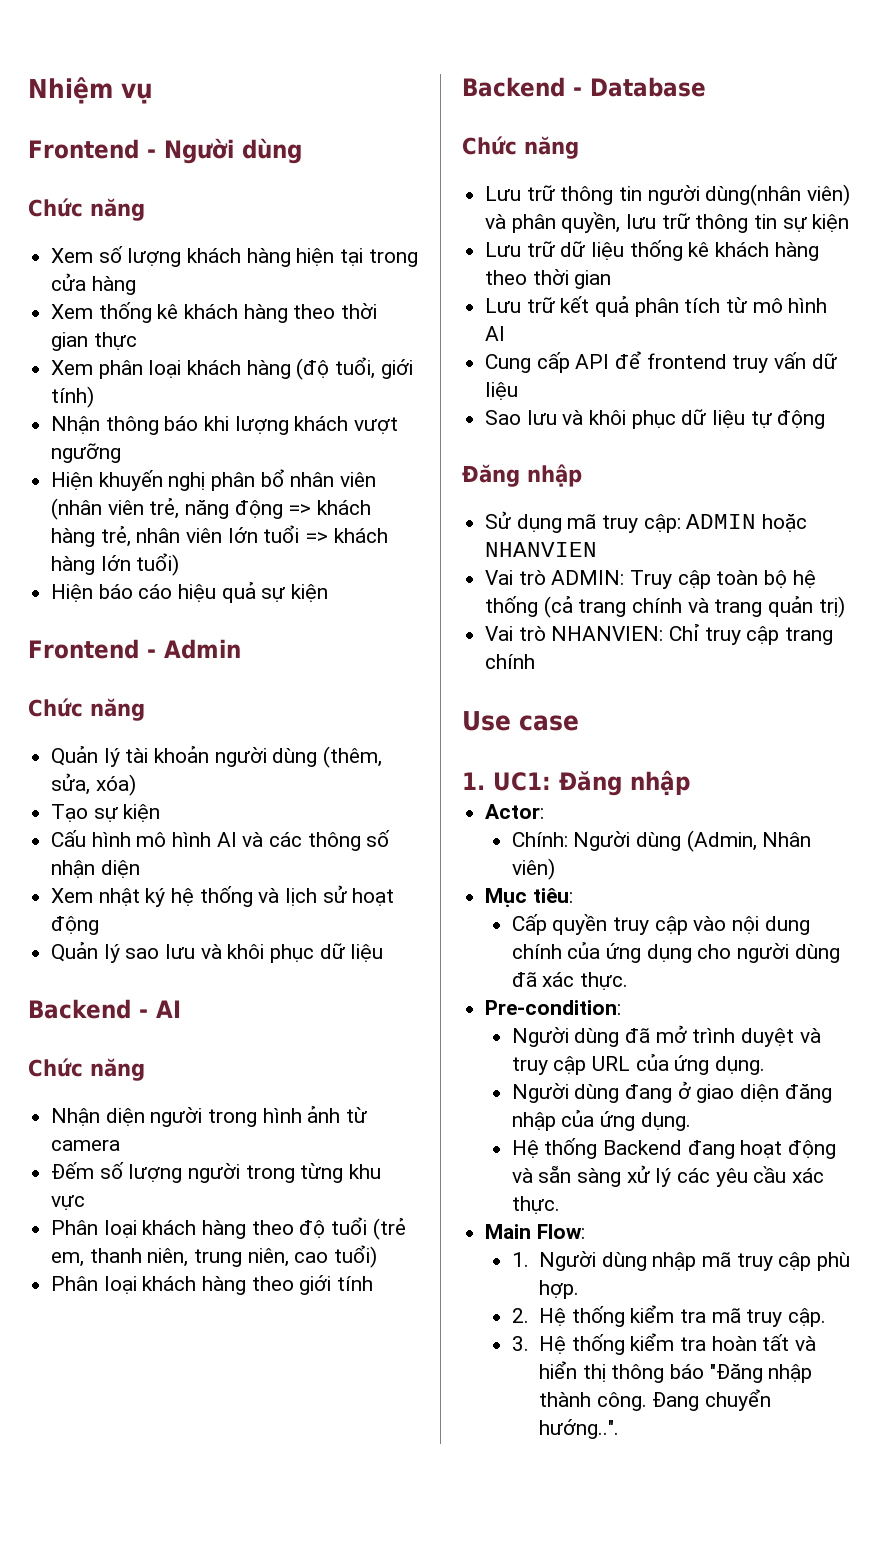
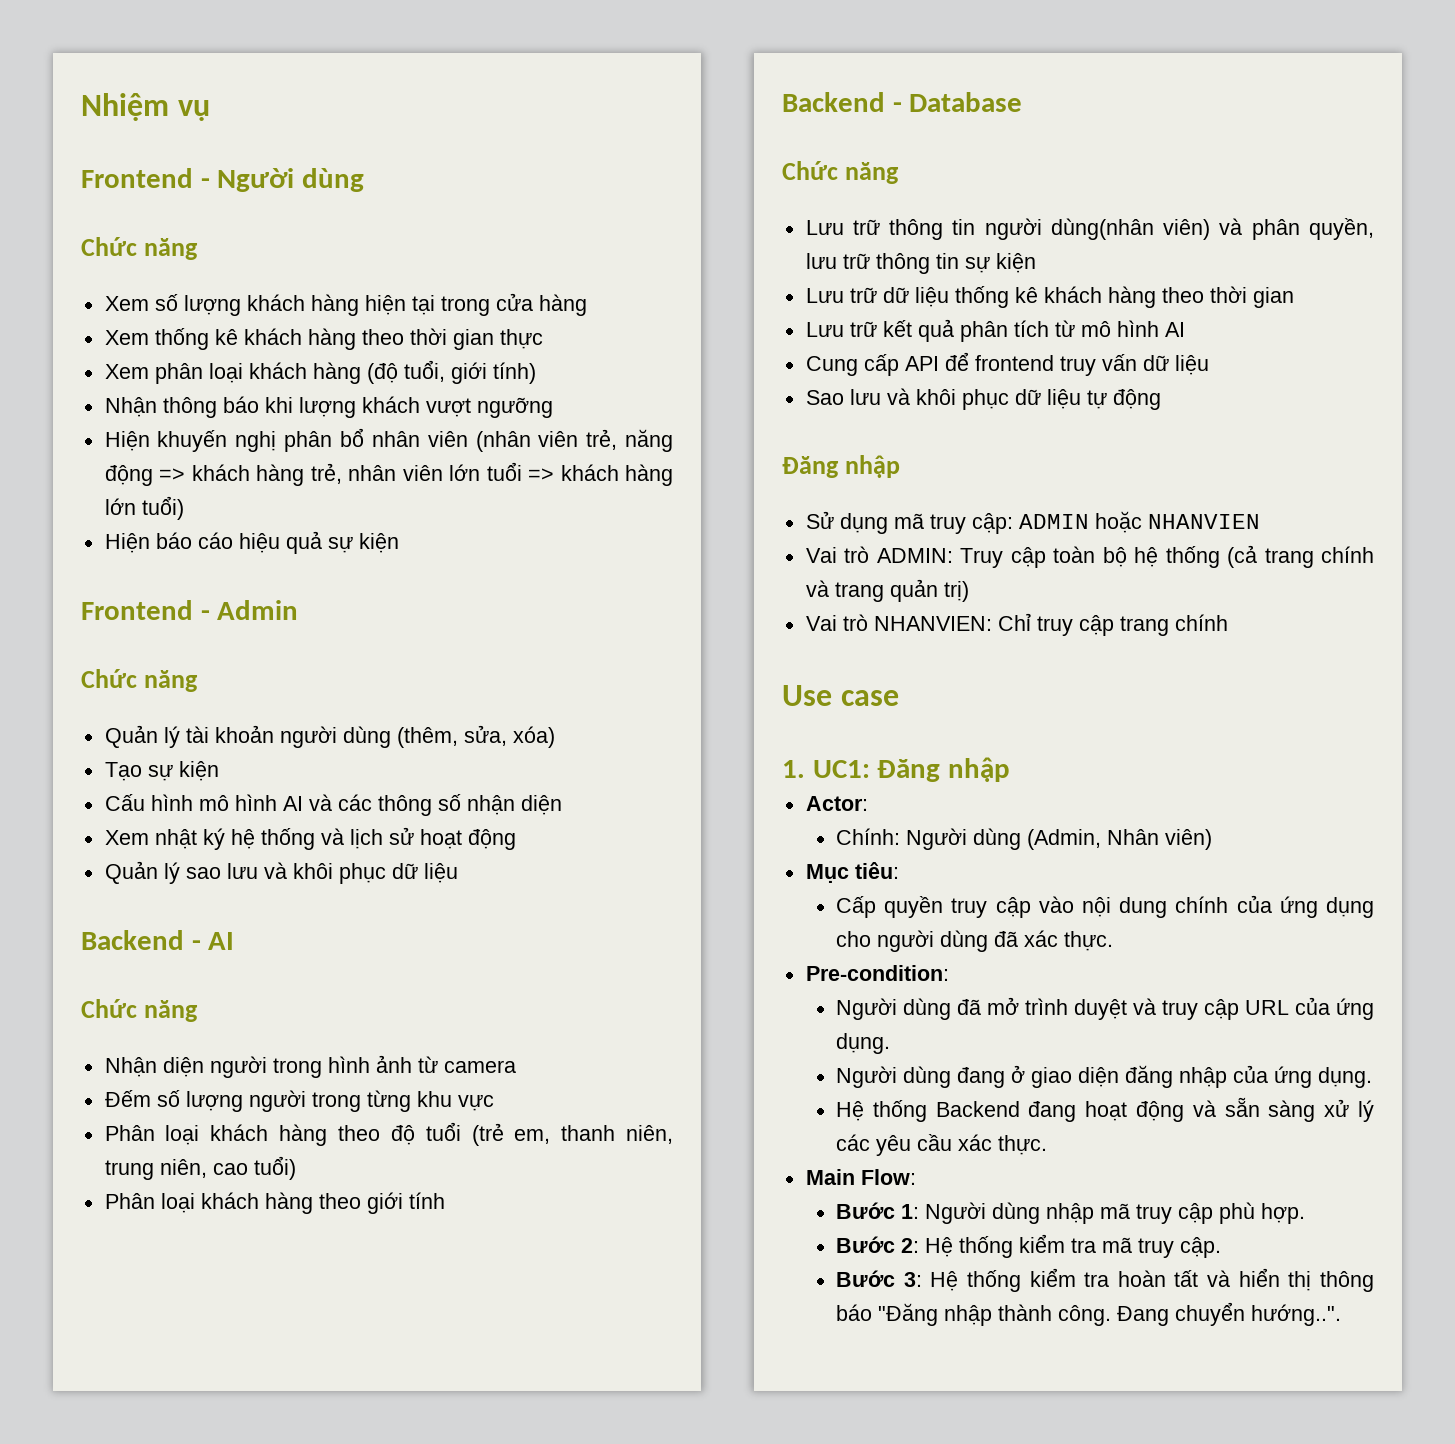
- 1. Người dùng nhập mã truy cập phù hợp.
+ Bước 1: Người dùng nhập mã truy cập phù hợp.
- 2. Hệ thống kiểm tra mã truy cập.
+ Bước 2: Hệ thống kiểm tra mã truy cập.
- 3. Hệ thống kiểm tra hoàn tất và hiển thị thông báo "Đăng nhập thành công.
+ Bước 3: Hệ thống kiểm tra hoàn tất và hiển thị thông báo "Đăng nhập thành công.

